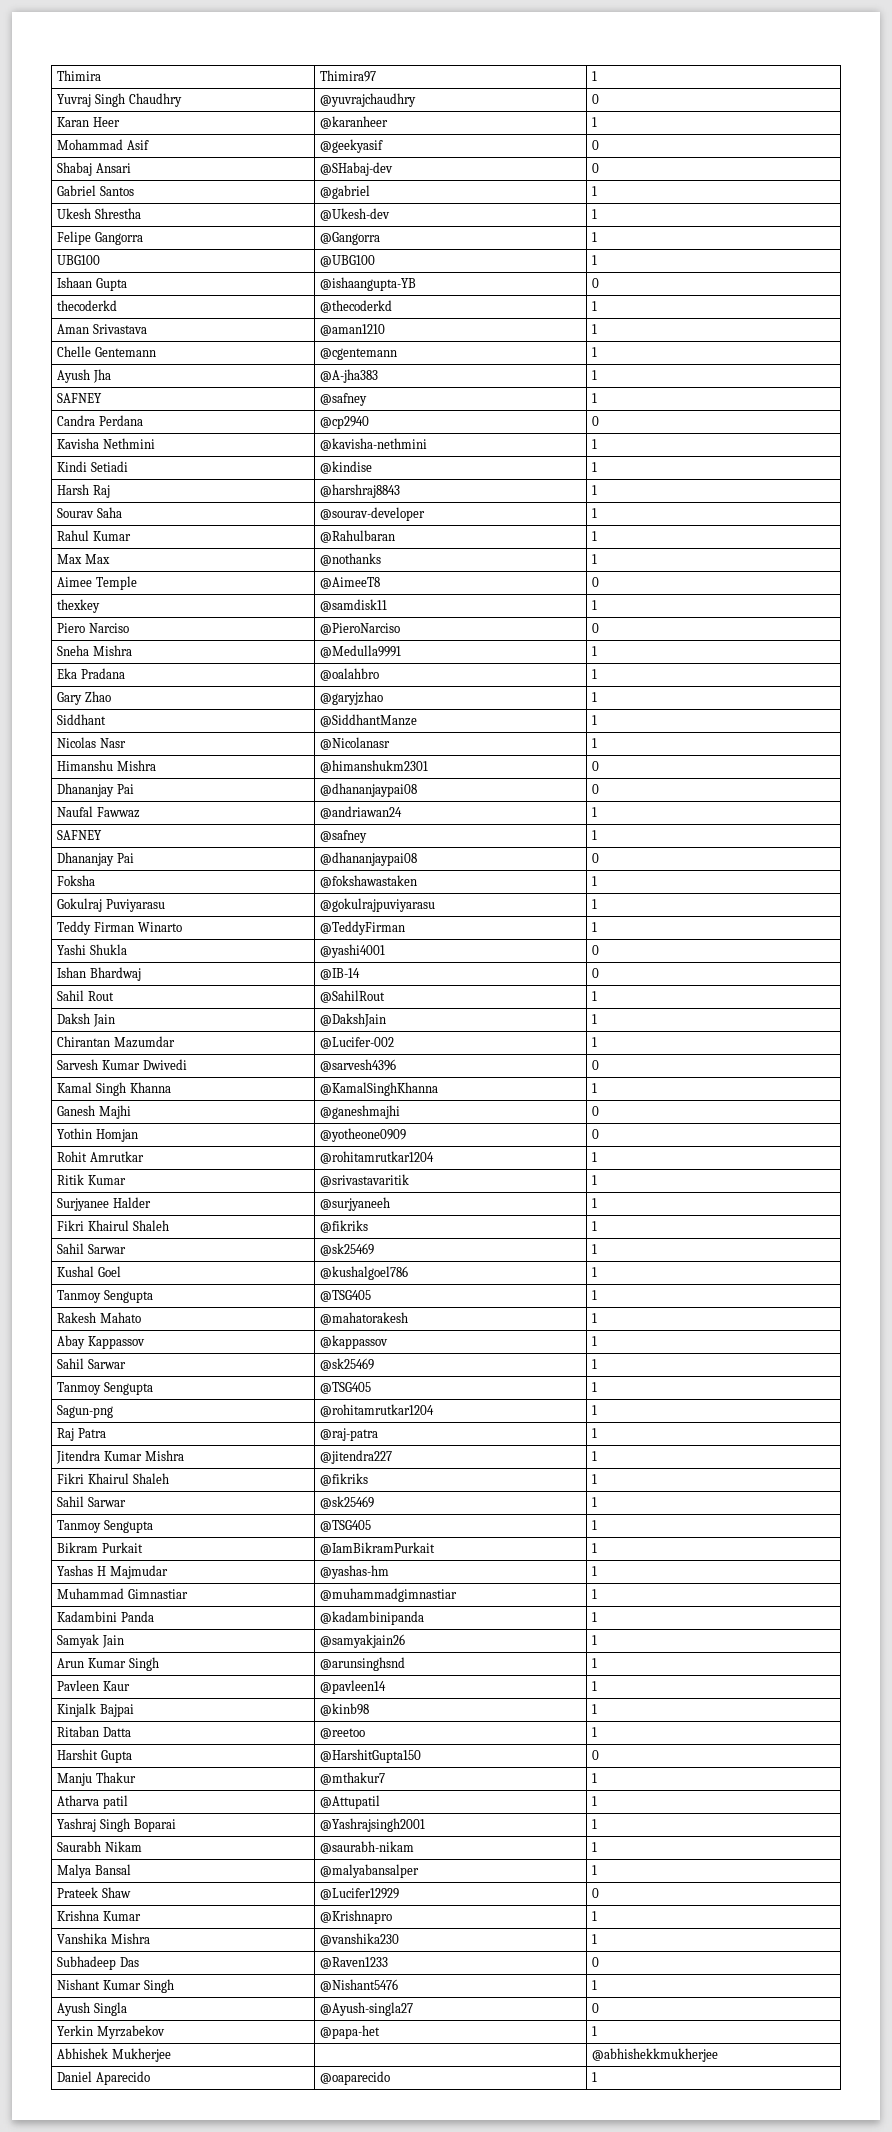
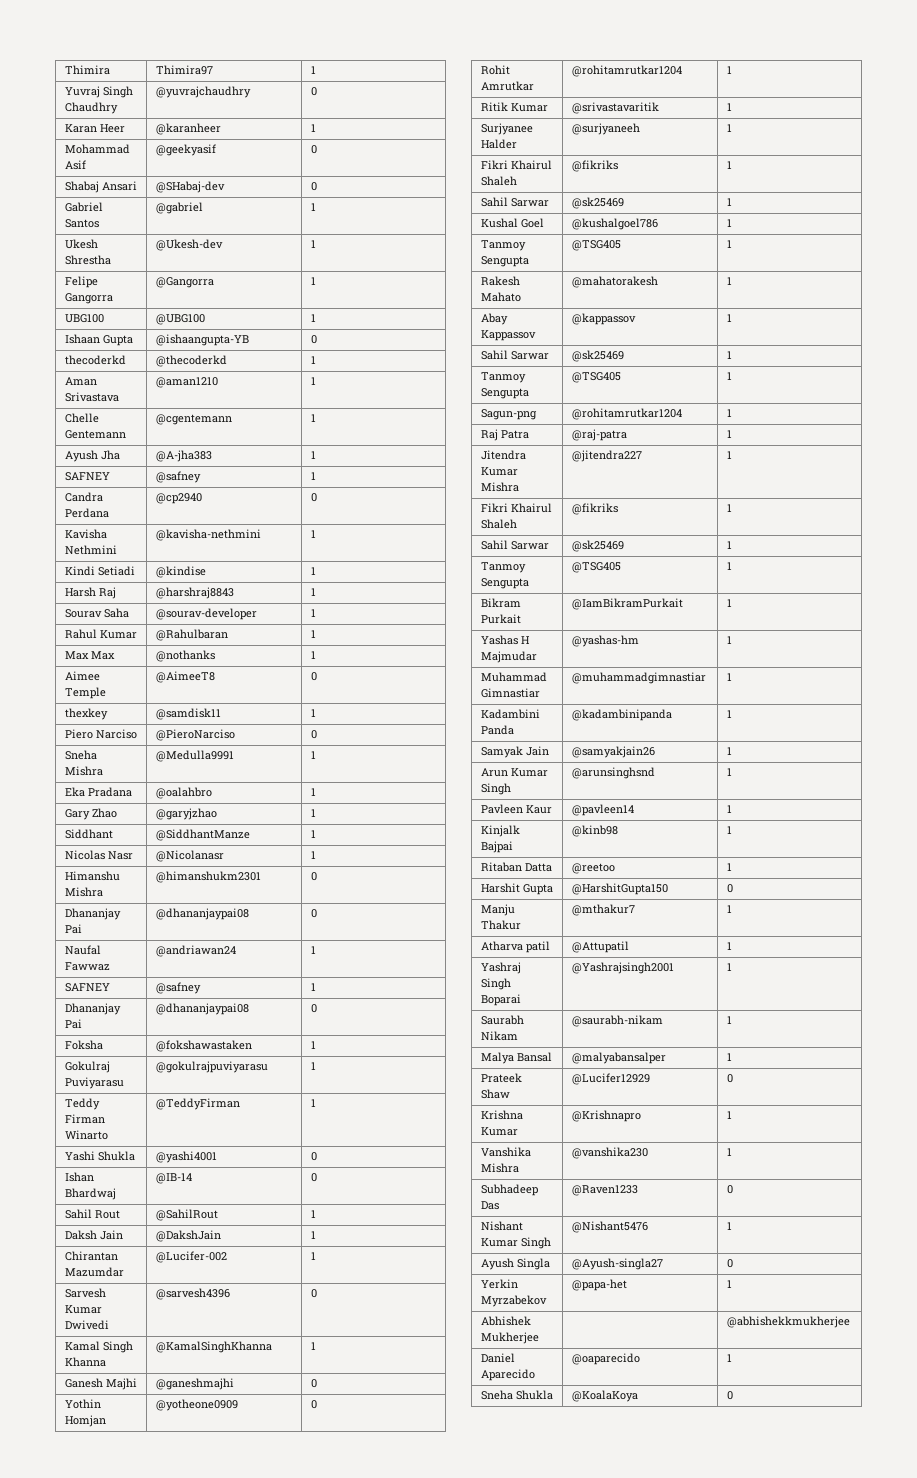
+ Sneha Shukla | @KoalaKoya | 0

